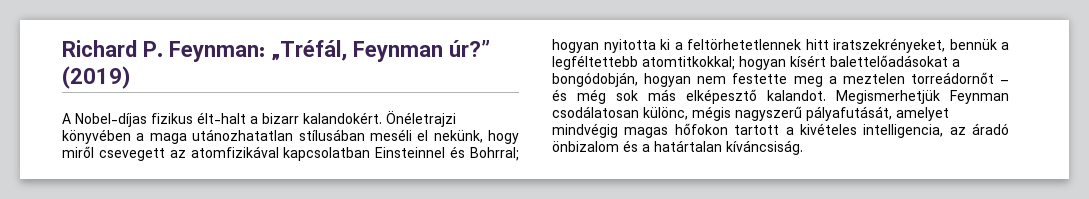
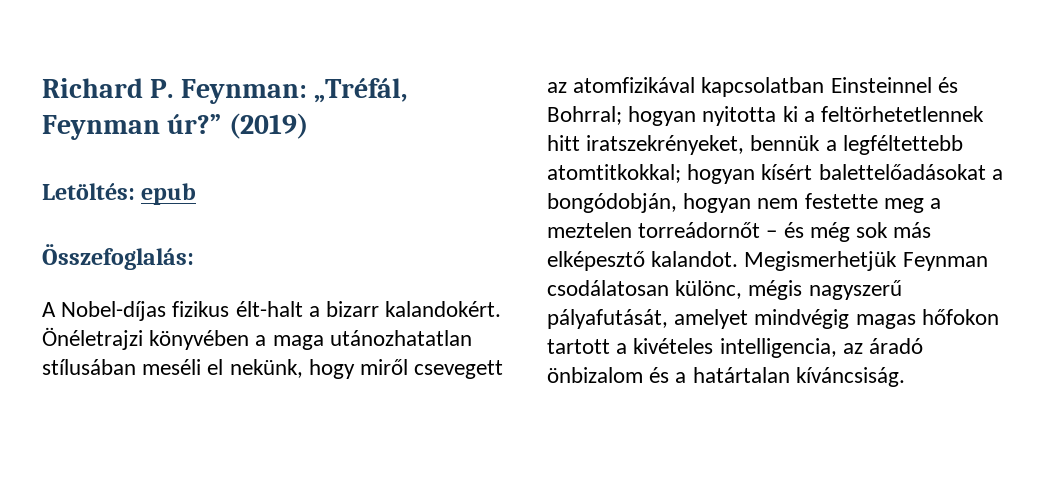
+ Letöltés: epub
+ Összefoglalás:

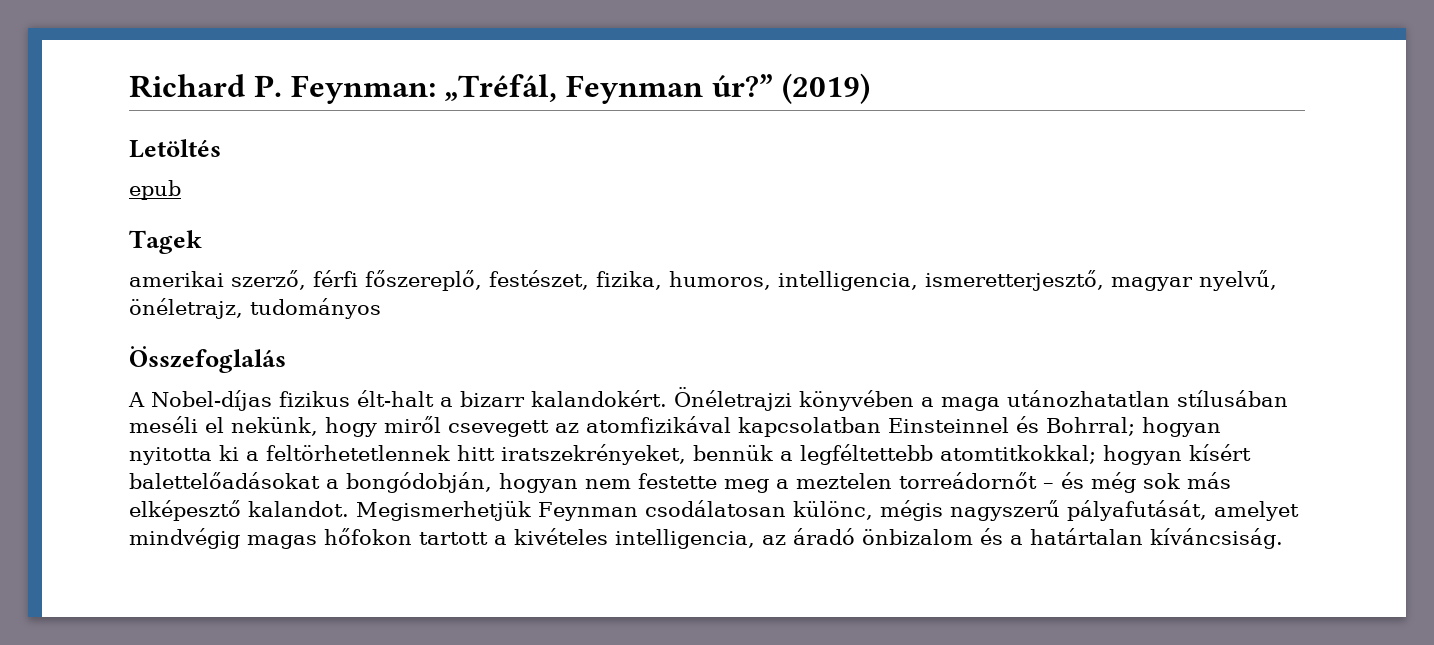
- Letöltés: epub
+ Letöltés
+ epub
- Összefoglalás:
+ Tagek
+ amerikai szerző, férfi főszereplő, festészet, fizika, humoros, intelligencia, ismeretterjesztő, magyar nyelvű, önéletrajz, tudományos
+ Összefoglalás

